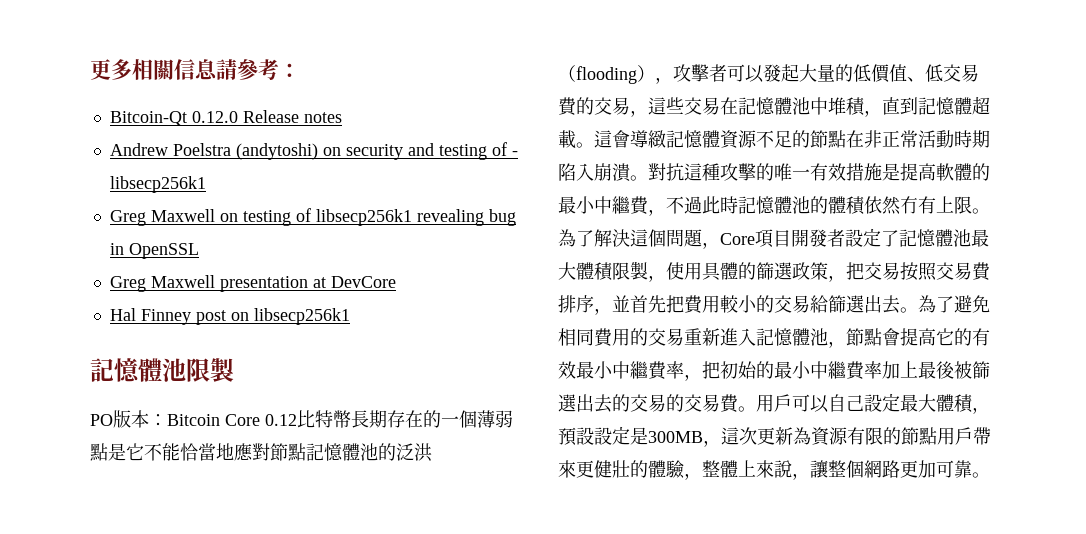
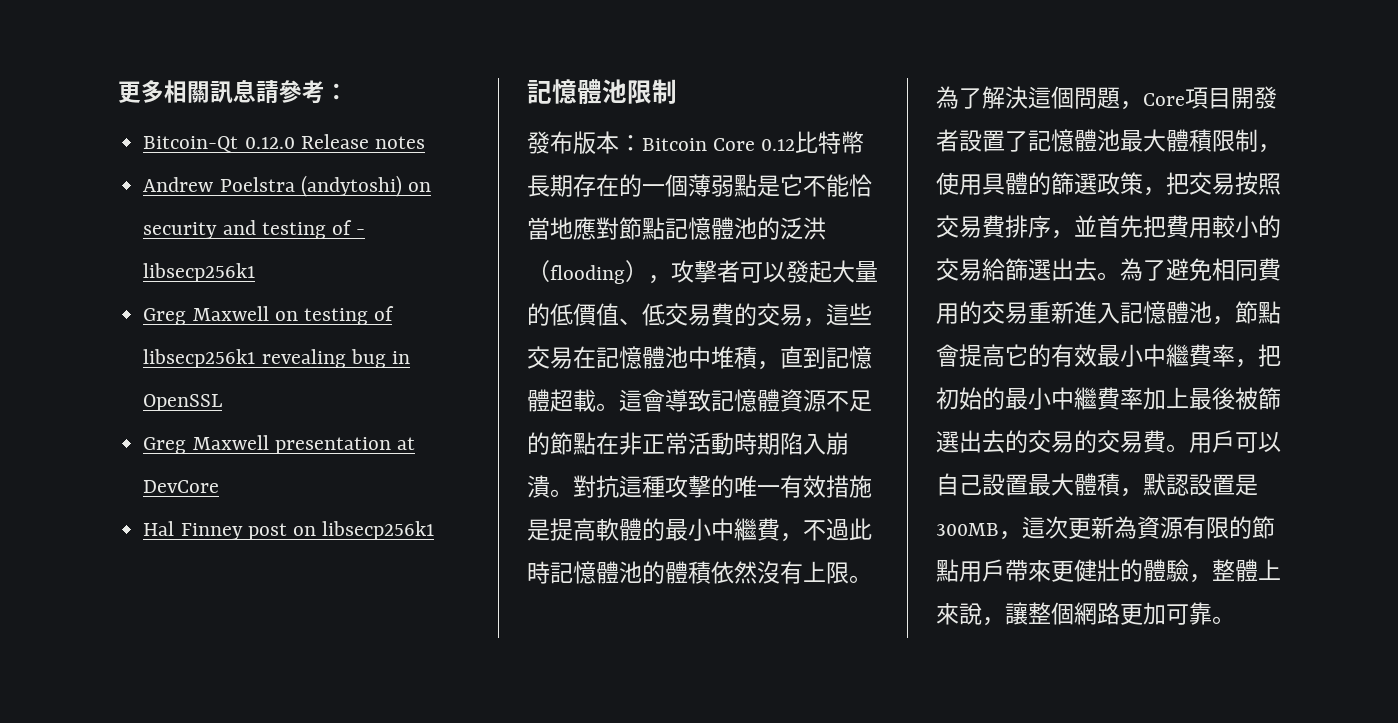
- 更多相關信息請參考：
+ 更多相關訊息請參考：
- 記憶體池限製
- PO版本：Bitcoin Core 0.12比特幣長期存在的一個薄弱點是它不能恰當地應對節點記憶體池的泛洪（flooding），攻擊者可以發起大量的低價值、低交易費的交易，這些交易在記憶體池中堆積，直到記憶體超載。
+ 記憶體池限制
+ 發布版本：Bitcoin Core 0.12比特幣長期存在的一個薄弱點是它不能恰當地應對節點記憶體池的泛洪（flooding），攻擊者可以發起大量的低價值、低交易費的交易，這些交易在記憶體池中堆積，直到記憶體超載。
- 這會導緻記憶體資源不足的節點在非正常活動時期陷入崩潰。
+ 這會導致記憶體資源不足的節點在非正常活動時期陷入崩潰。
- 對抗這種攻擊的唯一有效措施是提高軟體的最小中繼費，不過此時記憶體池的體積依然冇有上限。
+ 對抗這種攻擊的唯一有效措施是提高軟體的最小中繼費，不過此時記憶體池的體積依然沒有上限。
- 為了解決這個問題，Core項目開發者設定了記憶體池最大體積限製，使用具體的篩選政策，把交易按照交易費排序，並首先把費用較小的交易給篩選出去。
+ 為了解決這個問題，Core項目開發者設置了記憶體池最大體積限制，使用具體的篩選政策，把交易按照交易費排序，並首先把費用較小的交易給篩選出去。
- 用戶可以自己設定最大體積，預設設定是300MB，這次更新為資源有限的節點用戶帶來更健壯的體驗，整體上來說，讓整個網路更加可靠。
+ 用戶可以自己設置最大體積，默認設置是300MB，這次更新為資源有限的節點用戶帶來更健壯的體驗，整體上來說，讓整個網路更加可靠。

